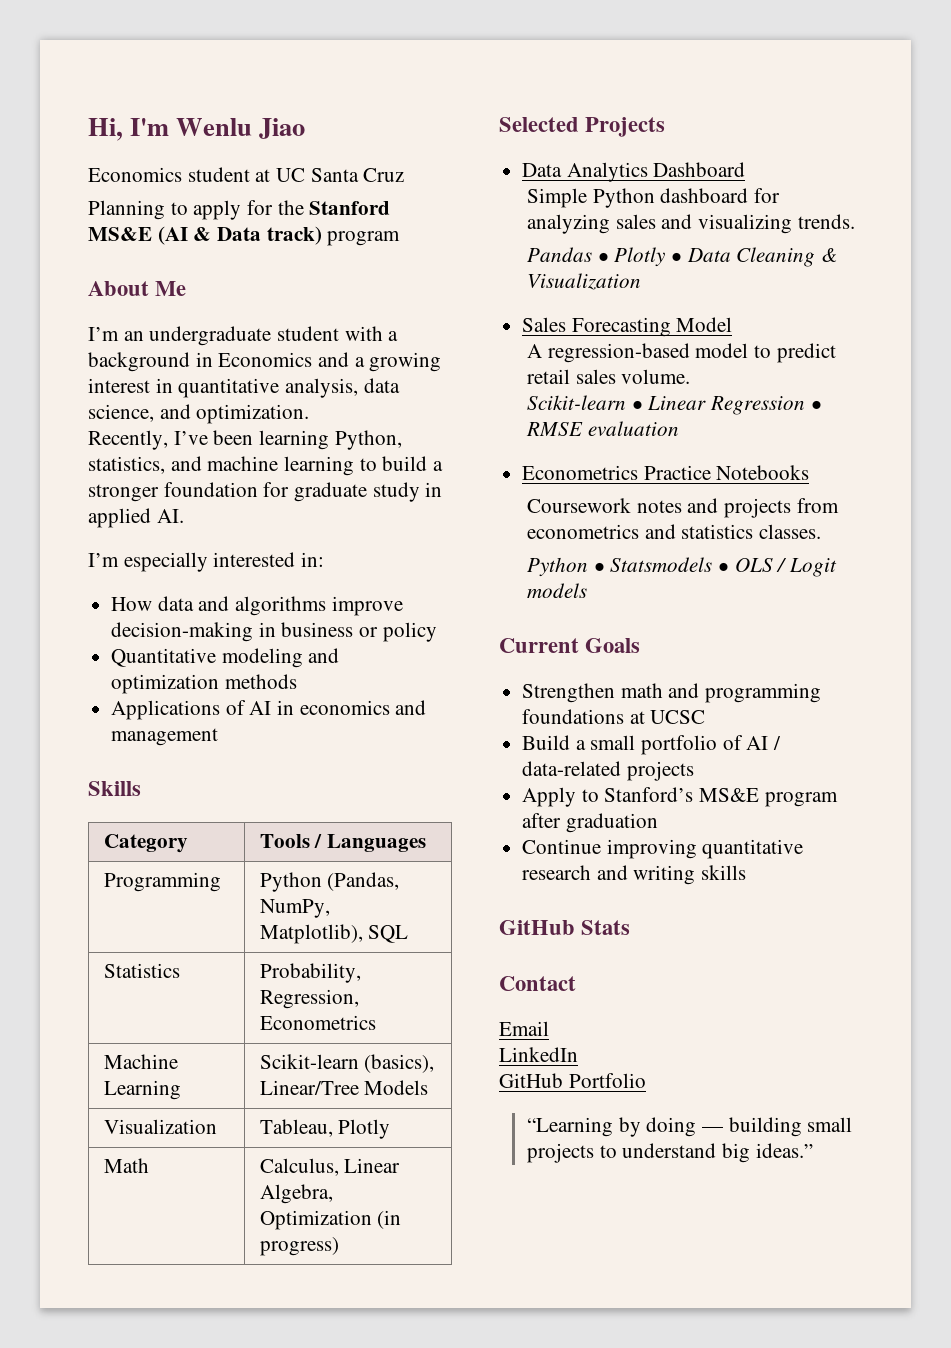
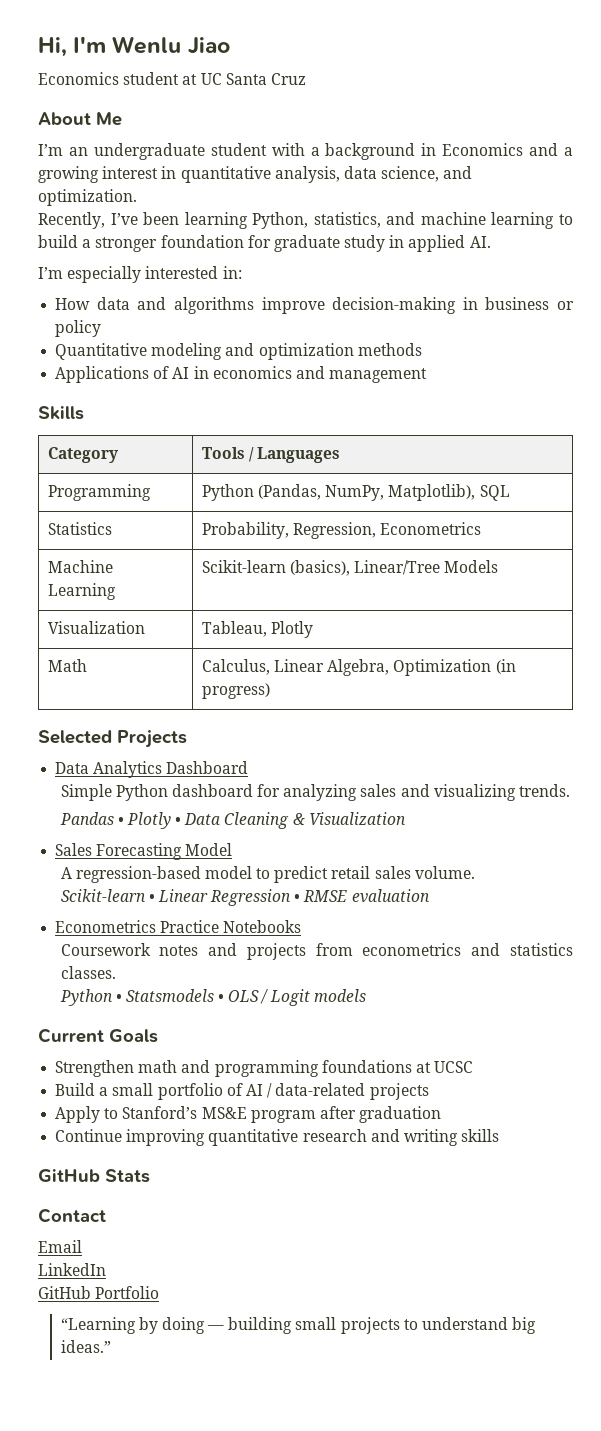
- Planning to apply for the Stanford MS&E (AI & Data track) program

